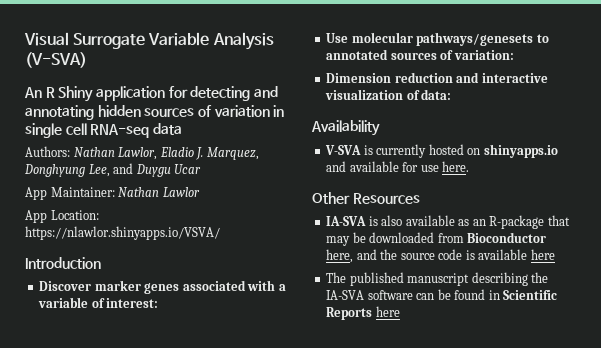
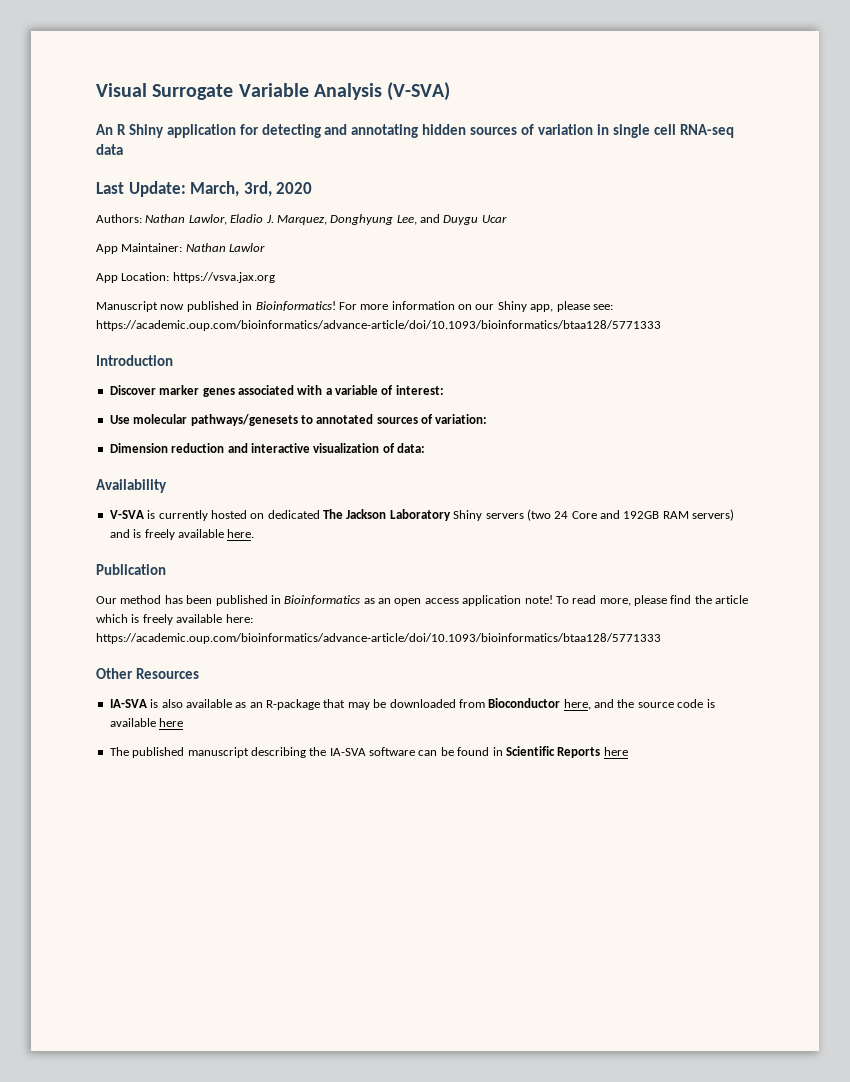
+ Last Update: March, 3rd, 2020
- App Location: https://nlawlor.shinyapps.io/VSVA/
+ App Location: https://vsva.jax.org
+ Manuscript now published in Bioinformatics! For more information on our Shiny app, please see: https://academic.oup.com/bioinformatics/advance-article/doi/10.1093/bioinformatics/btaa128/5771333
- V-SVA is currently hosted on shinyapps.io and available for use here.
+ V-SVA is currently hosted on dedicated The Jackson Laboratory Shiny servers (two 24 Core and 192GB RAM servers) and is freely available here.
+ Publication
+ Our method has been published in Bioinformatics as an open access application note! To read more, please find the article which is freely available here: https://academic.oup.com/bioinformatics/advance-article/doi/10.1093/bioinformatics/btaa128/5771333

